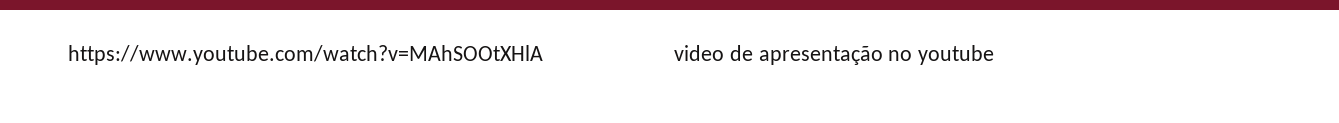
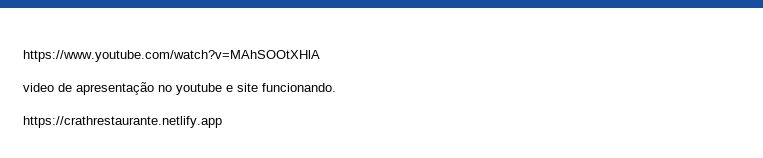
- video de apresentação no youtube
+ video de apresentação no youtube e site funcionando.
+ https://crathrestaurante.netlify.app

